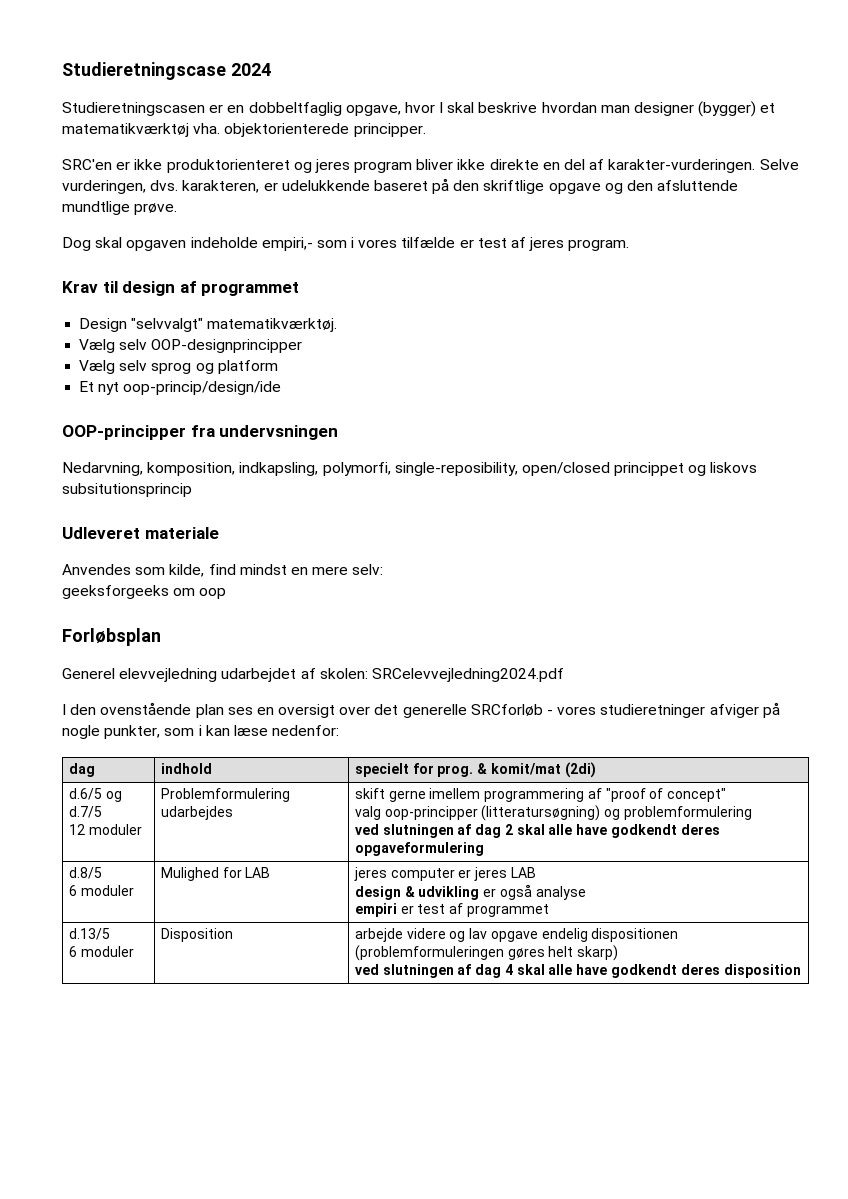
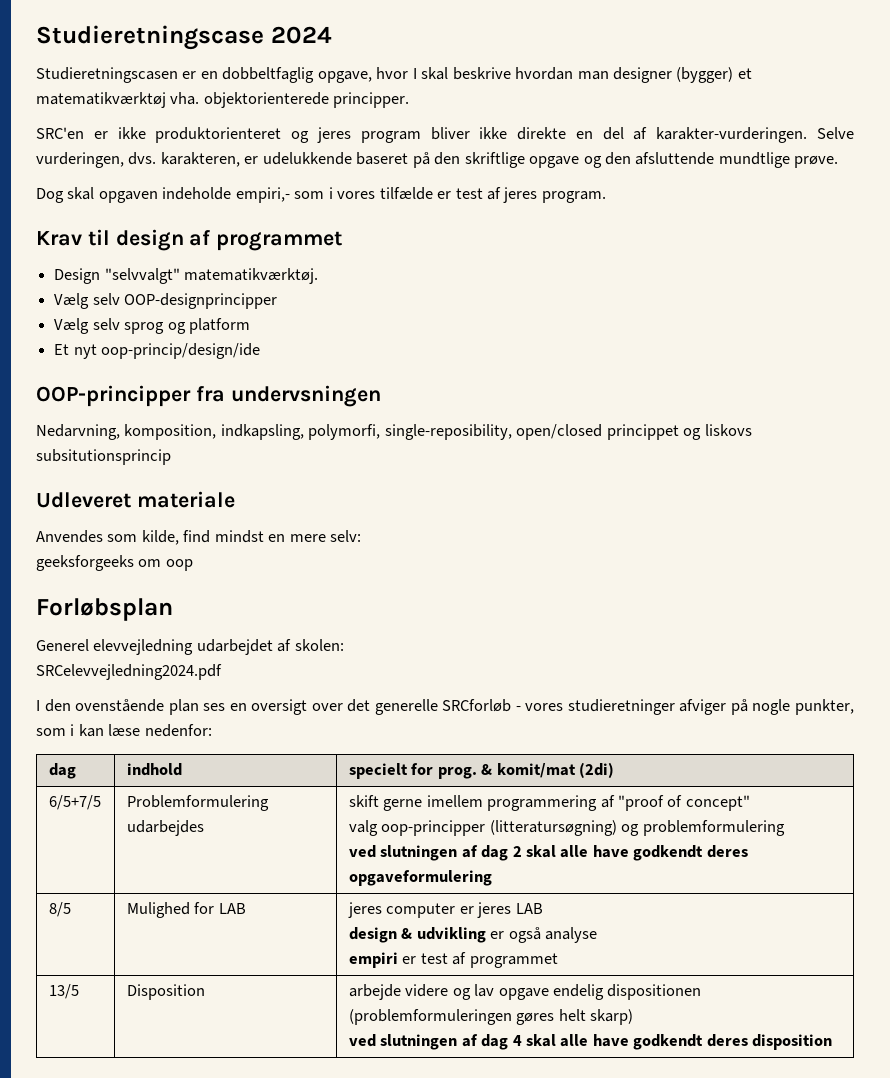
- Generel elevvejledning udarbejdet af skolen: SRCelevvejledning2024.pdf
+ Generel elevvejledning udarbejdet af skolen:
+ SRCelevvejledning2024.pdf
- d.6/5 og d.7/5
- 12 moduler | Problemformulering udarbejdes | skift gerne imellem programmering af "proof of concept"
+ 6/5+7/5 | Problemformulering udarbejdes | skift gerne imellem programmering af "proof of concept"
- d.8/5
- 6 moduler | Mulighed for LAB | jeres computer er jeres LAB
+ 8/5 | Mulighed for LAB | jeres computer er jeres LAB
- d.13/5
- 6 moduler | Disposition | arbejde videre og lav opgave endelig dispositionen (problemformuleringen gøres helt skarp)
+ 13/5 | Disposition | arbejde videre og lav opgave endelig dispositionen (problemformuleringen gøres helt skarp)

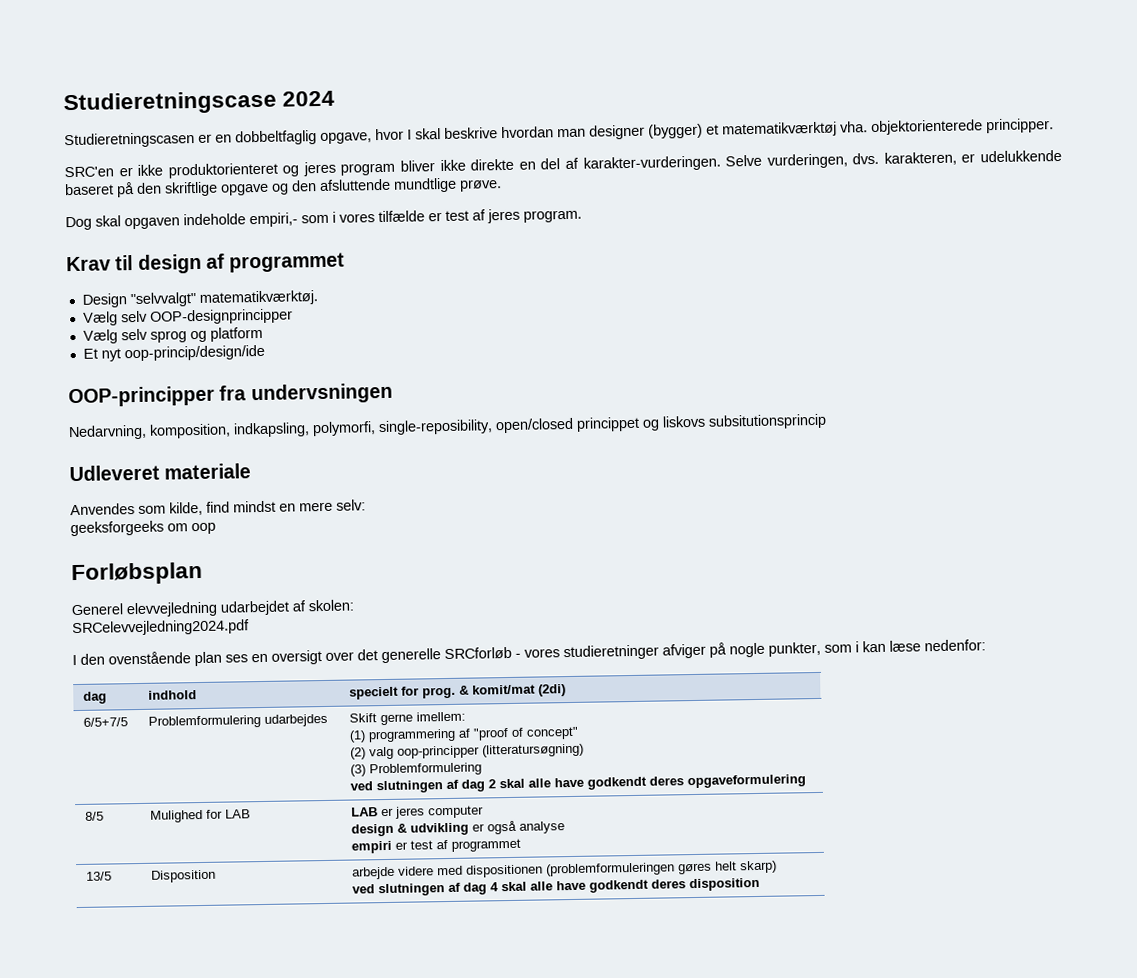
- 6/5+7/5 | Problemformulering udarbejdes | skift gerne imellem programmering af "proof of concept"
- valg oop-principper (litteratursøgning) og problemformulering
+ 6/5+7/5 | Problemformulering udarbejdes | Skift gerne imellem:
+ (1) programmering af "proof of concept"
+ (2) valg oop-principper (litteratursøgning)
+ (3) Problemformulering
- 8/5 | Mulighed for LAB | jeres computer er jeres LAB
+ 8/5 | Mulighed for LAB | LAB er jeres computer
- 13/5 | Disposition | arbejde videre og lav opgave endelig dispositionen (problemformuleringen gøres helt skarp)
+ 13/5 | Disposition | arbejde videre med dispositionen (problemformuleringen gøres helt skarp)

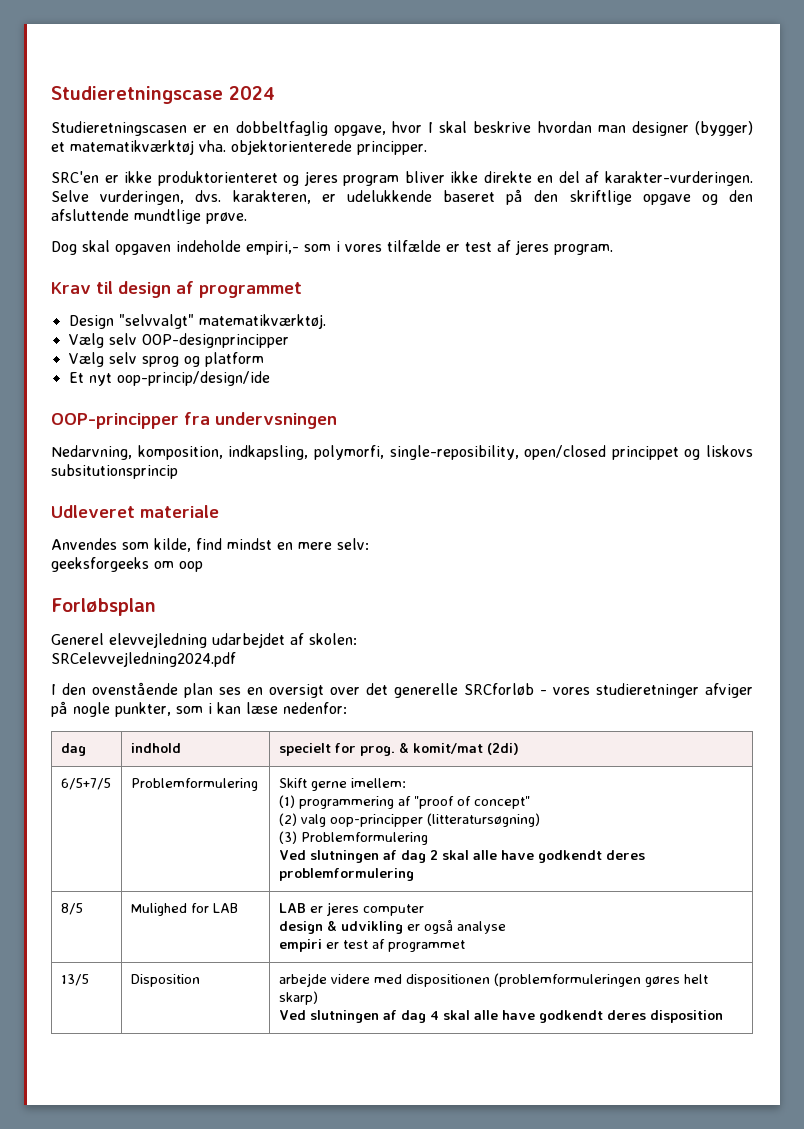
- 6/5+7/5 | Problemformulering udarbejdes | Skift gerne imellem:
+ 6/5+7/5 | Problemformulering | Skift gerne imellem:
  (1) programmering af "proof of concept"
  (2) valg oop-principper (litteratursøgning)
  (3) Problemformulering
- ved slutningen af dag 2 skal alle have godkendt deres opgaveformulering
+ Ved slutningen af dag 2 skal alle have godkendt deres problemformulering
  13/5 | Disposition | arbejde videre med dispositionen (problemformuleringen gøres helt skarp)
- ved slutningen af dag 4 skal alle have godkendt deres disposition
+ Ved slutningen af dag 4 skal alle have godkendt deres disposition

